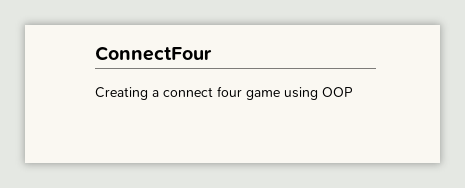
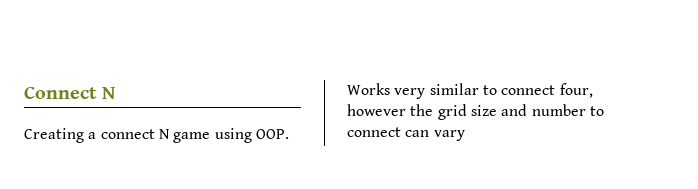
- ConnectFour
+ Connect N
- Creating a connect four game using OOP
+ Creating a connect N game using OOP. Works very similar to connect four, however the grid size and number to connect can vary

